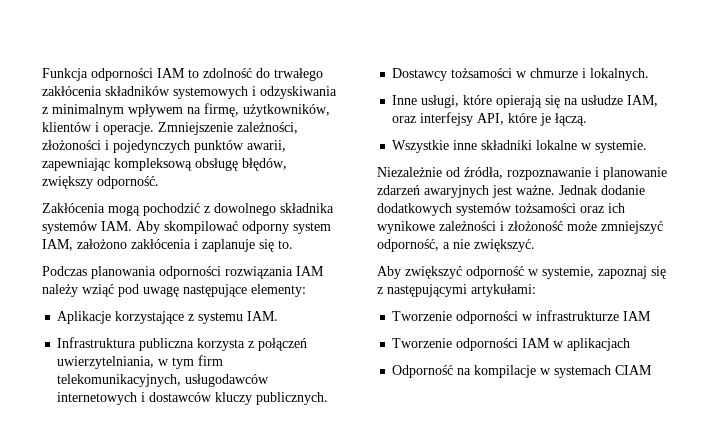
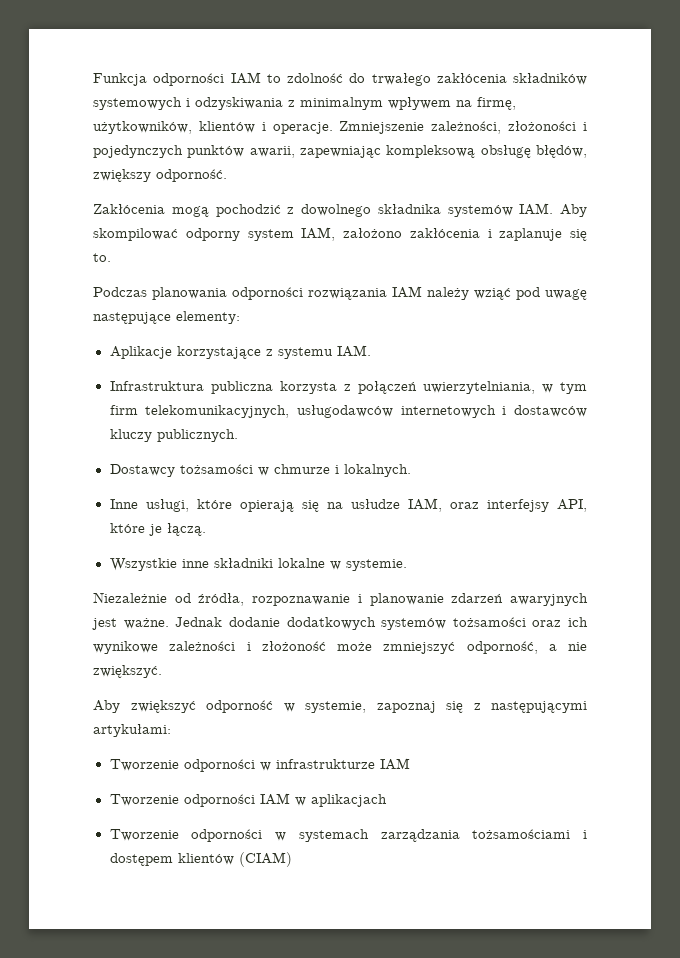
- Odporność na kompilacje w systemach CIAM
+ Tworzenie odporności w systemach zarządzania tożsamościami i dostępem klientów (CIAM)

